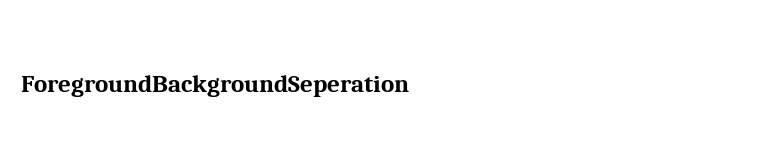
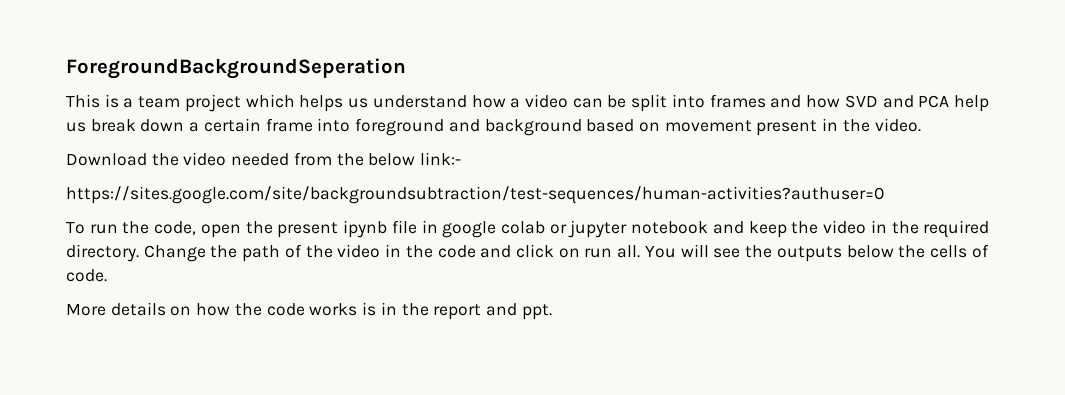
+ This is a team project which helps us understand how a video can be split into frames and how SVD and PCA help us break down a certain frame into foreground and background based on movement present in the video.
+ Download the video needed from the below link:-
+ https://sites.google.com/site/backgroundsubtraction/test-sequences/human-activities?authuser=0
+ To run the code, open the present ipynb file in google colab or jupyter notebook and keep the video in the required directory. Change the path of the video in the code and click on run all. You will see the outputs below the cells of code.
+ More details on how the code works is in the report and ppt.

